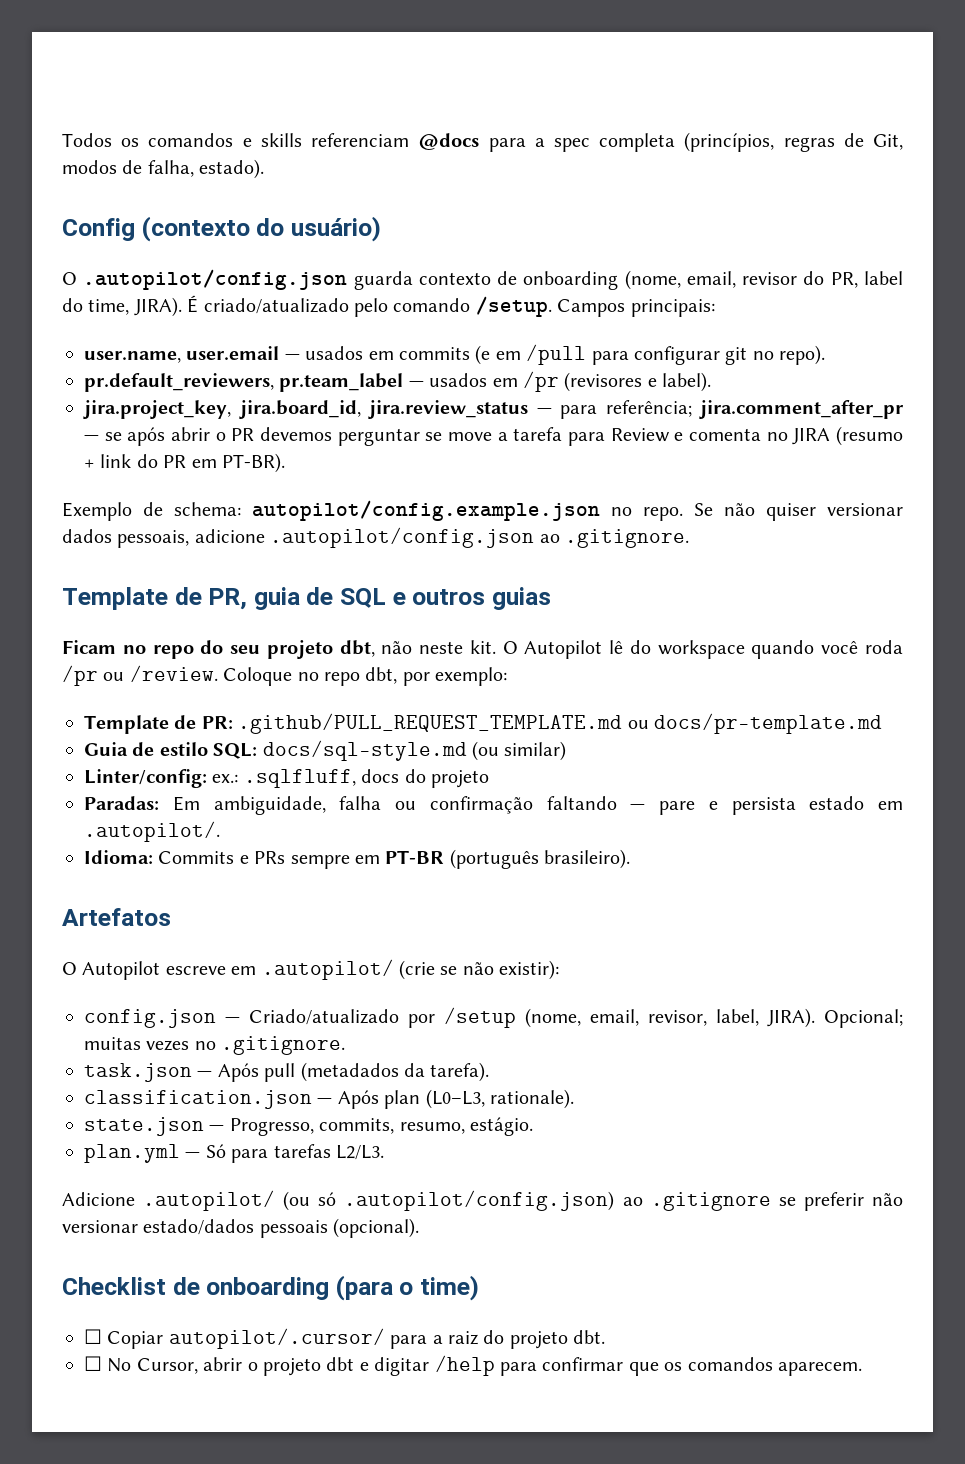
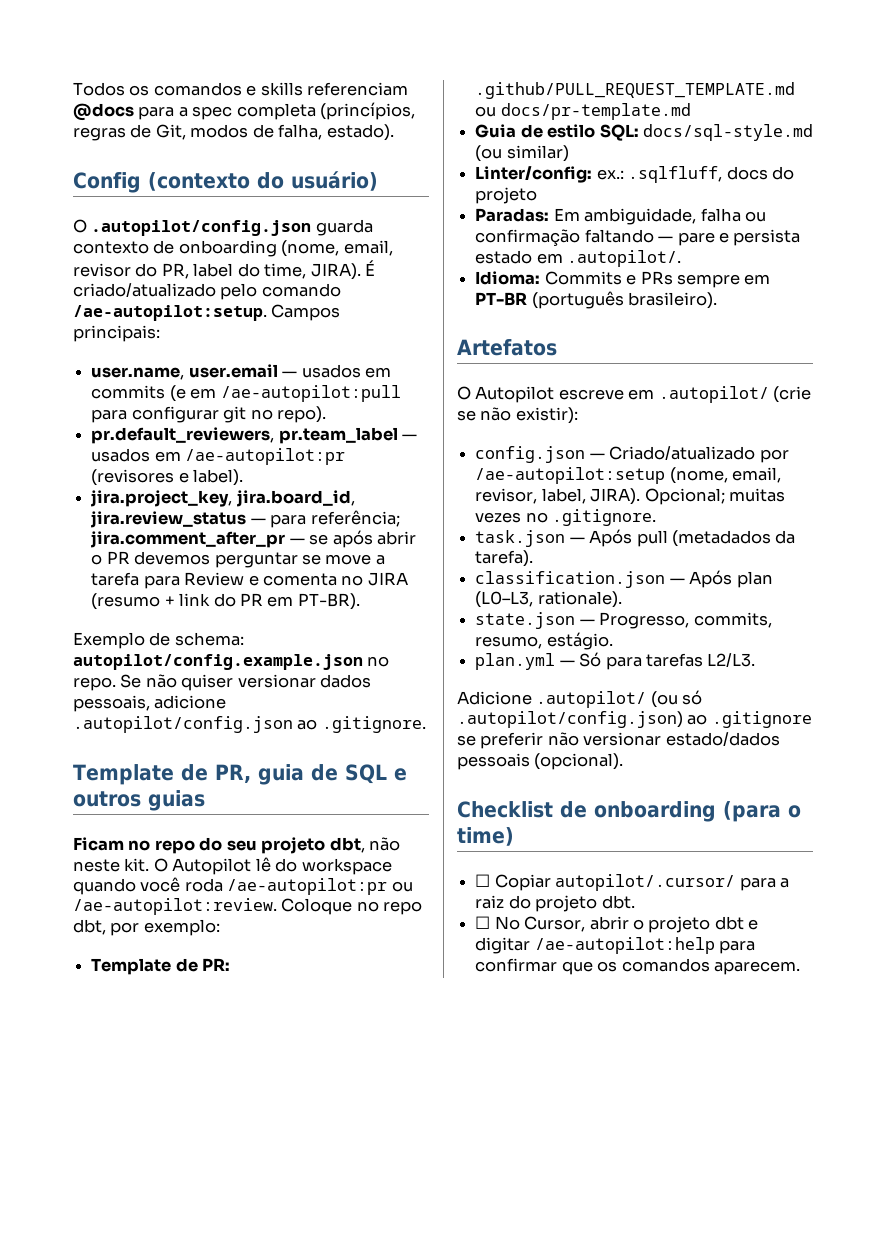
- É criado/atualizado pelo comando /setup.
+ É criado/atualizado pelo comando /ae-autopilot:setup.
- user.name, user.email — usados em commits (e em /pull para configurar git no repo).
+ user.name, user.email — usados em commits (e em /ae-autopilot:pull para configurar git no repo).
- pr.default_reviewers, pr.team_label — usados em /pr (revisores e label).
+ pr.default_reviewers, pr.team_label — usados em /ae-autopilot:pr (revisores e label).
- O Autopilot lê do workspace quando você roda /pr ou /review.
+ O Autopilot lê do workspace quando você roda /ae-autopilot:pr ou /ae-autopilot:review.
- config.json — Criado/atualizado por /setup (nome, email, revisor, label, JIRA).
+ config.json — Criado/atualizado por /ae-autopilot:setup (nome, email, revisor, label, JIRA).
- ☐ No Cursor, abrir o projeto dbt e digitar /help para confirmar que os comandos aparecem.
+ ☐ No Cursor, abrir o projeto dbt e digitar /ae-autopilot:help para confirmar que os comandos aparecem.

